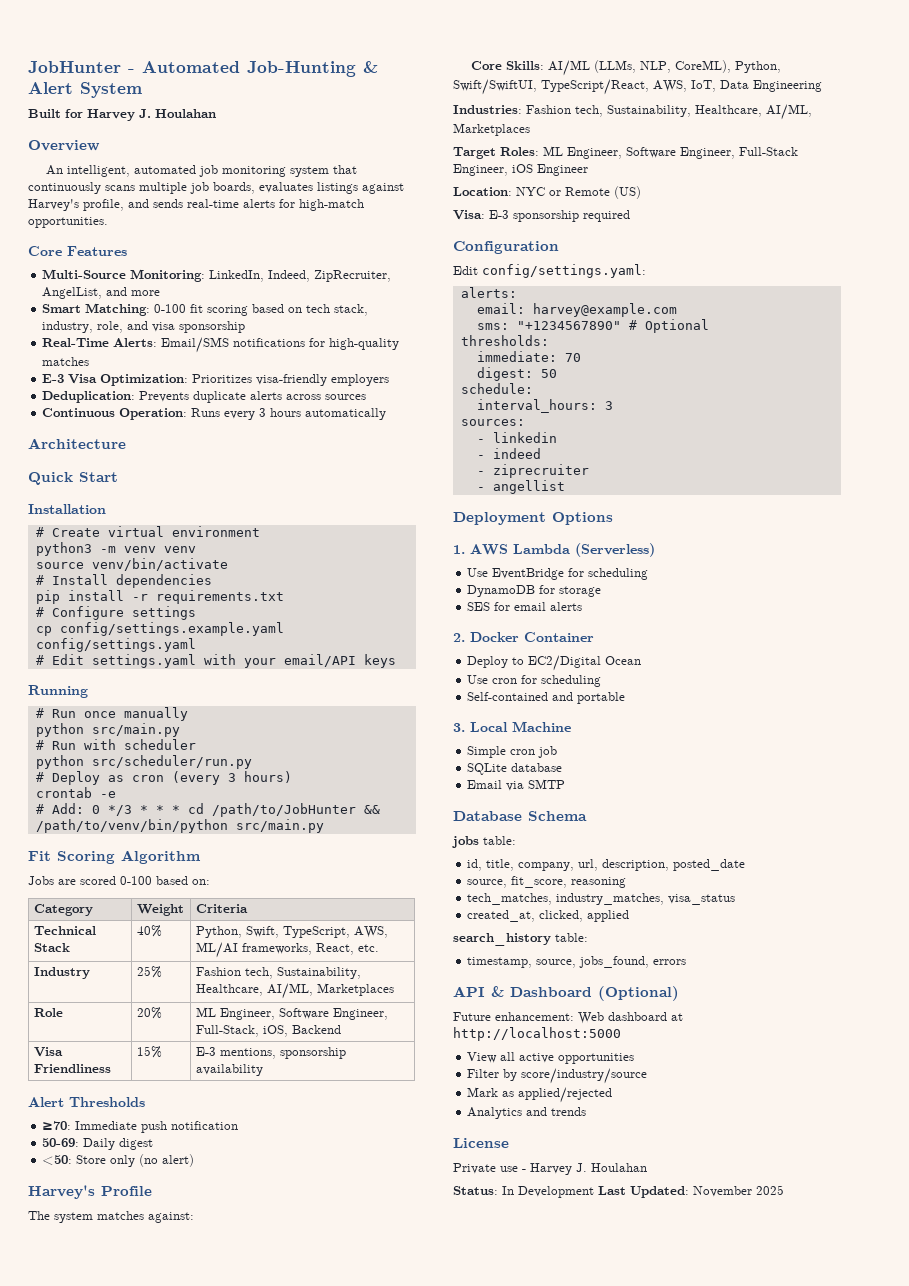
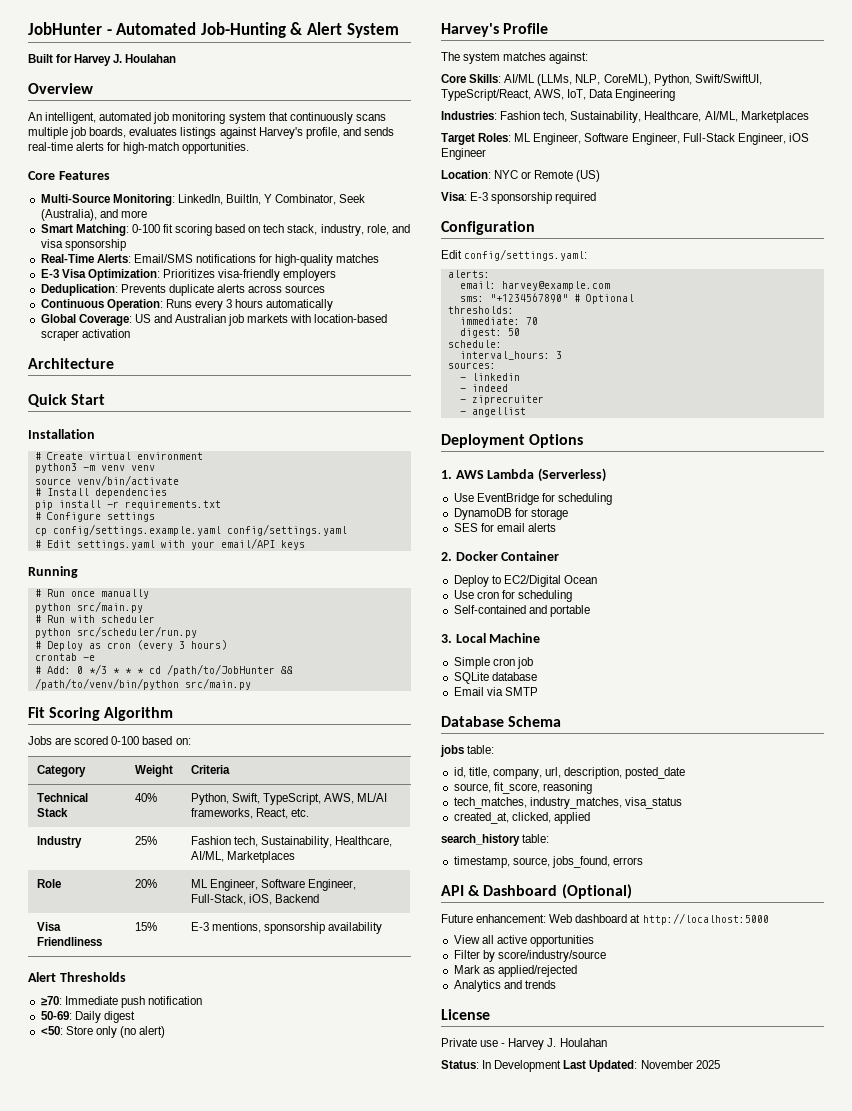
- Multi-Source Monitoring: LinkedIn, Indeed, ZipRecruiter, AngelList, and more
+ Multi-Source Monitoring: LinkedIn, BuiltIn, Y Combinator, Seek (Australia), and more
+ Global Coverage: US and Australian job markets with location-based scraper activation

